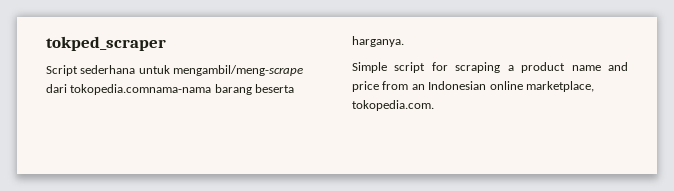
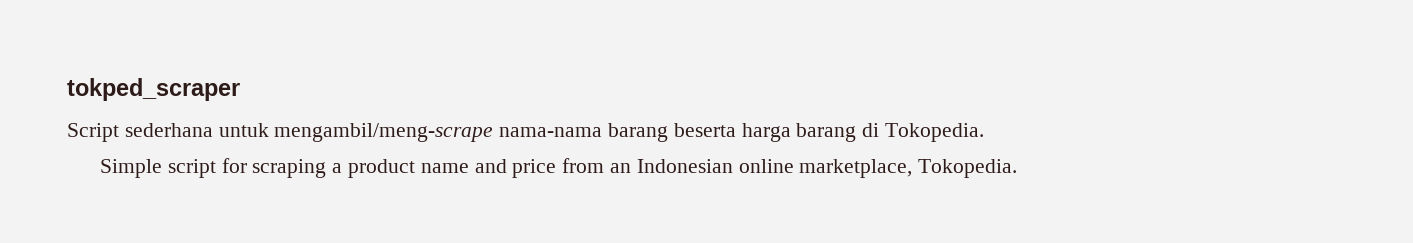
- Script sederhana untuk mengambil/meng-scrape dari tokopedia.comnama-nama barang beserta harganya.
+ Script sederhana untuk mengambil/meng-scrape nama-nama barang beserta harga barang di Tokopedia.
- Simple script for scraping a product name and price from an Indonesian online marketplace, tokopedia.com.
+ Simple script for scraping a product name and price from an Indonesian online marketplace, Tokopedia.

